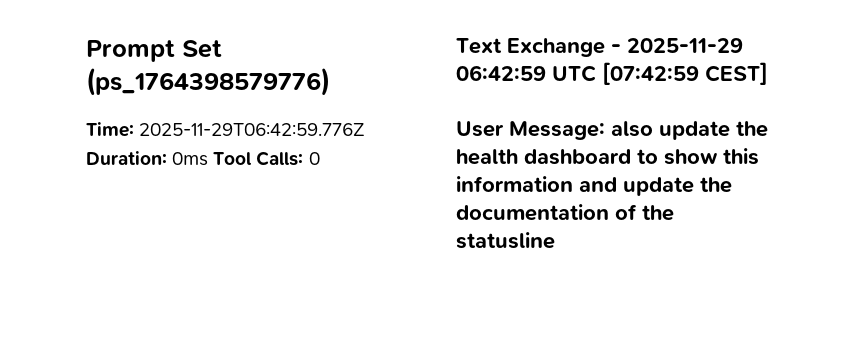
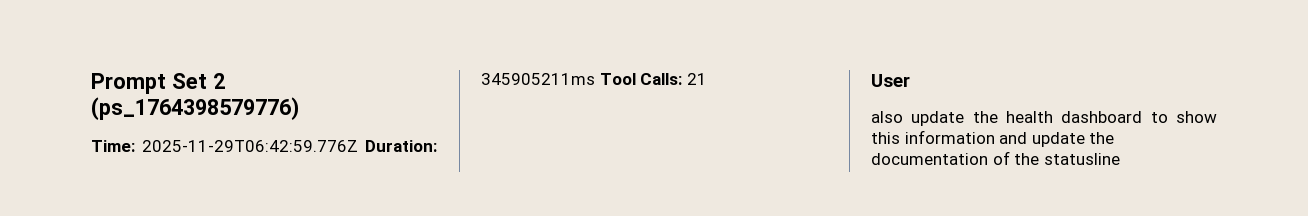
- Prompt Set (ps_1764398579776)
+ Prompt Set 2 (ps_1764398579776)
- Time: 2025-11-29T06:42:59.776Z Duration: 0ms Tool Calls: 0
- Text Exchange - 2025-11-29 06:42:59 UTC [07:42:59 CEST]
+ Time: 2025-11-29T06:42:59.776Z Duration: 345905211ms Tool Calls: 21
- User Message: also update the health dashboard to show this information and update the documentation of the statusline
+ User
+ also update the health dashboard to show this information and update the documentation of the statusline

